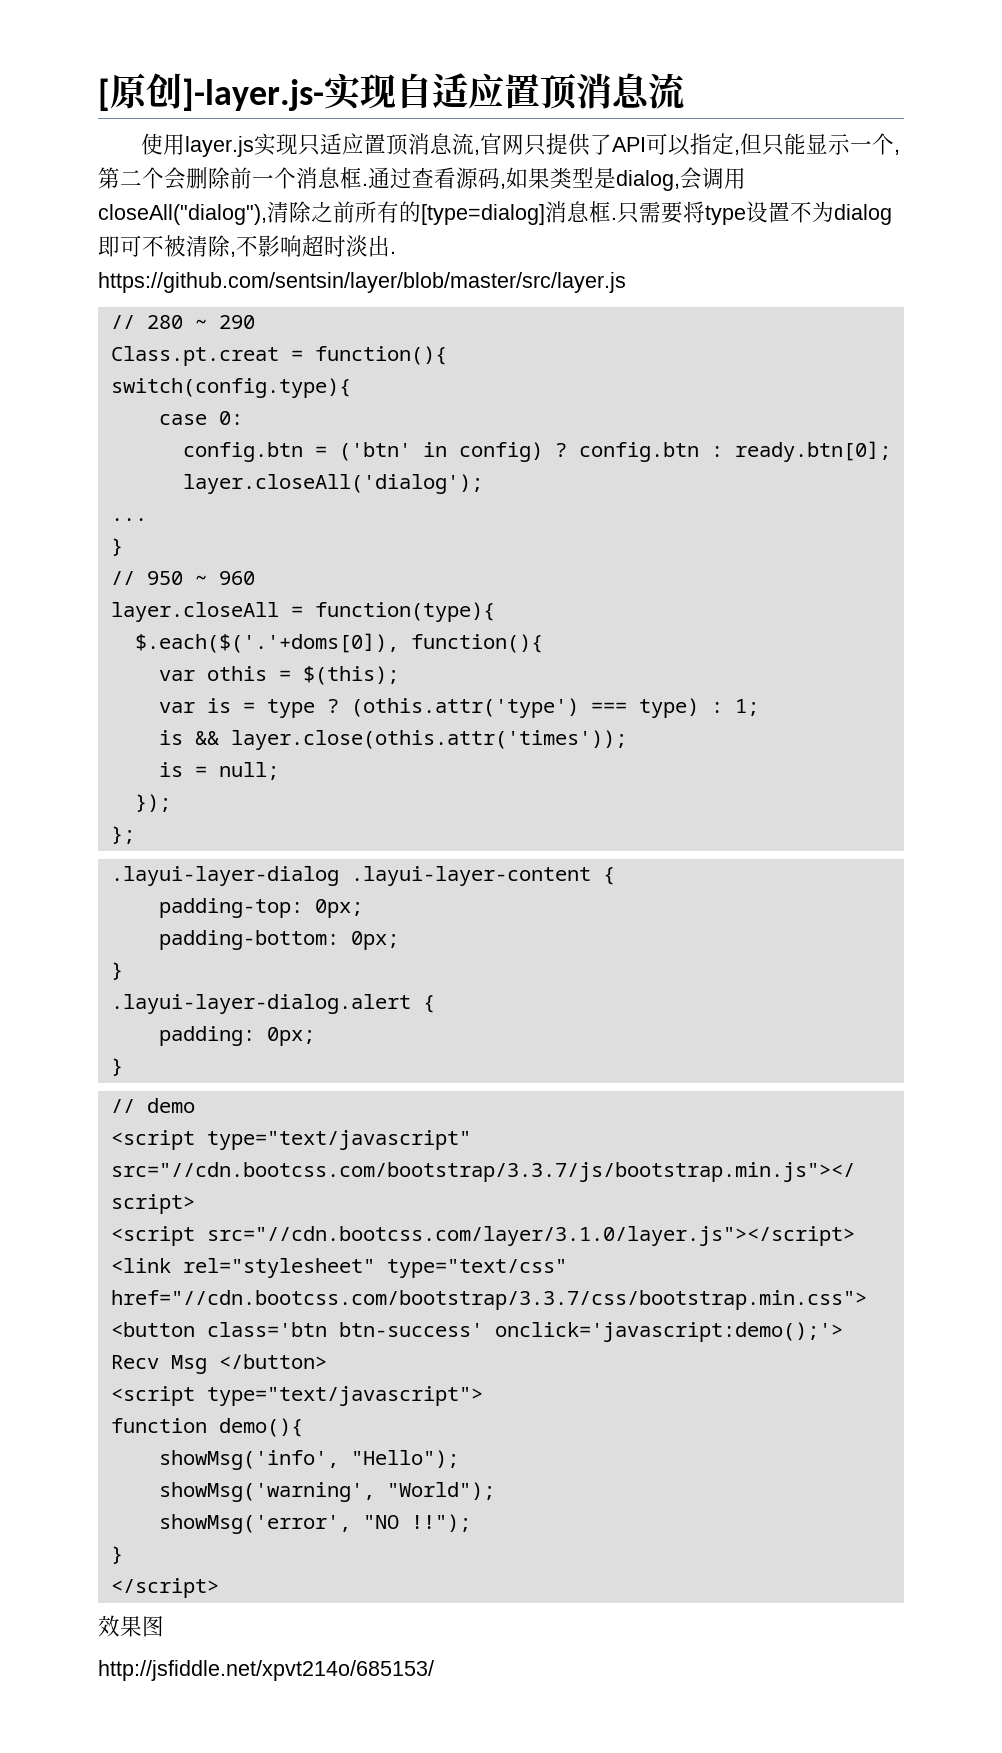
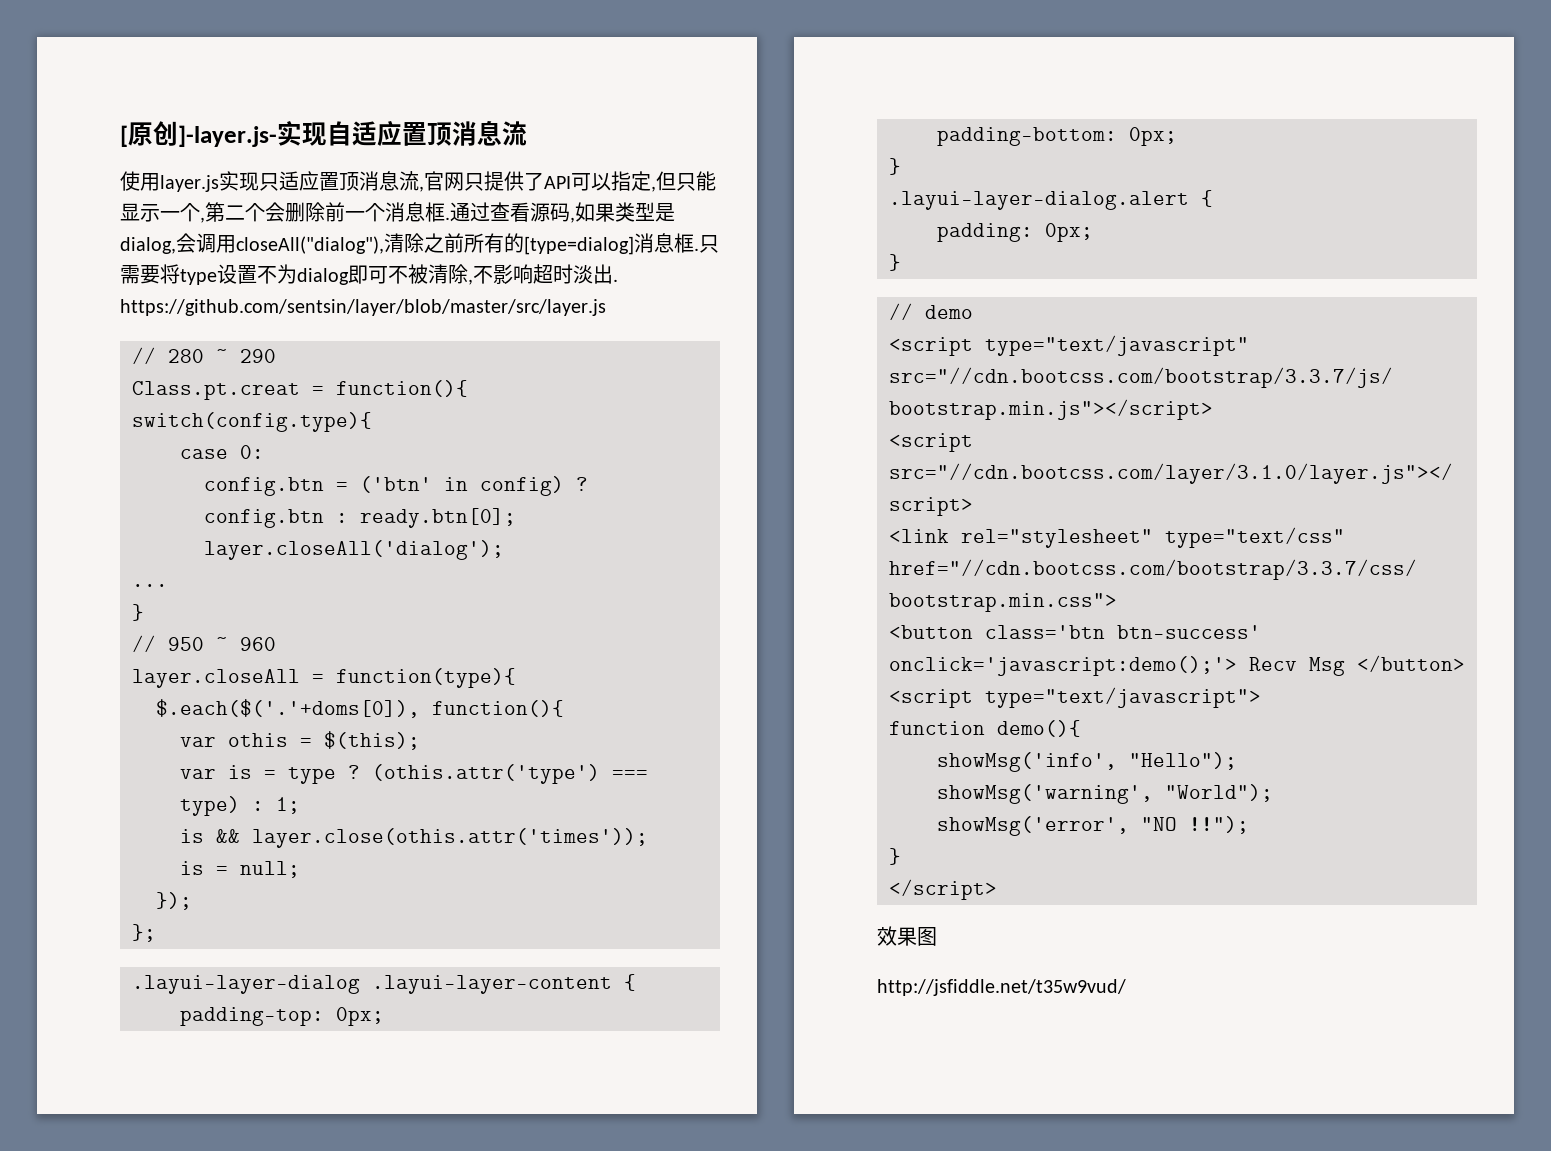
- http://jsfiddle.net/xpvt214o/685153/
+ http://jsfiddle.net/t35w9vud/

